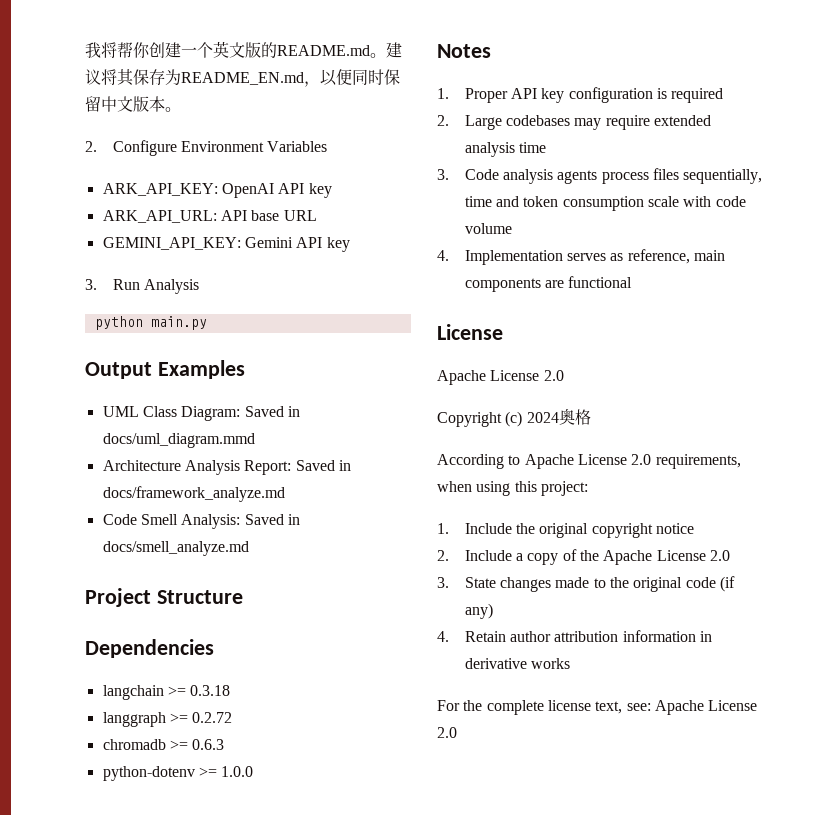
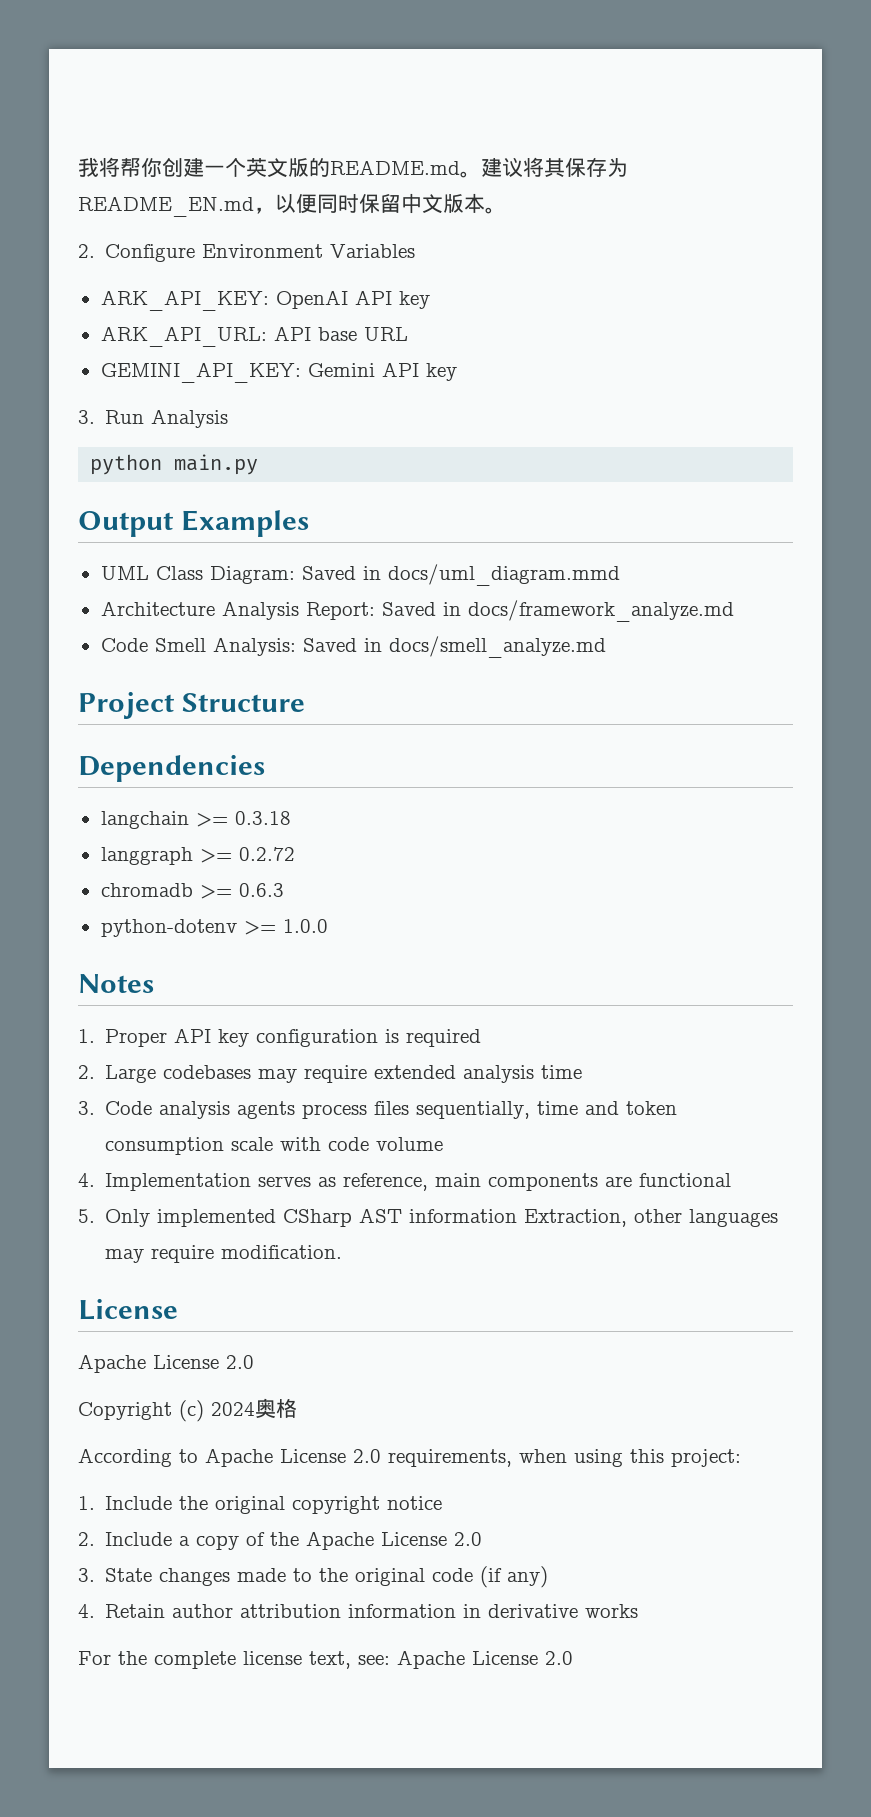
+ 5. Only implemented CSharp AST information Extraction, other languages may require modification.

